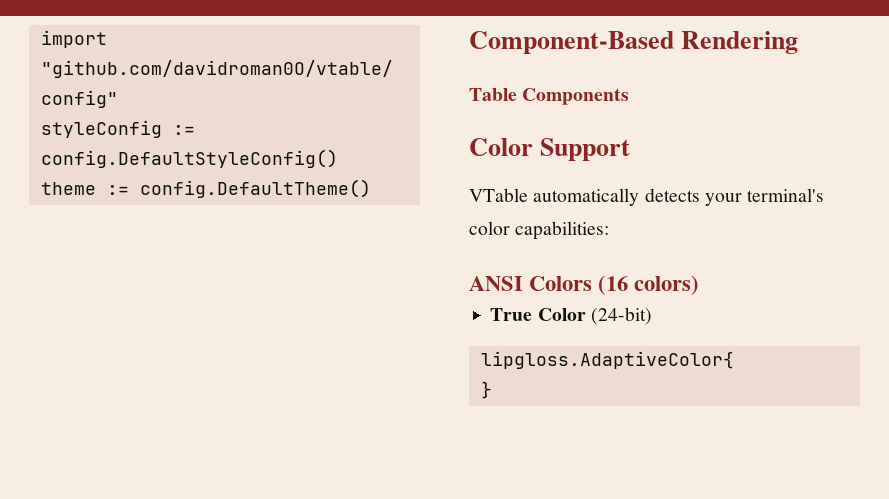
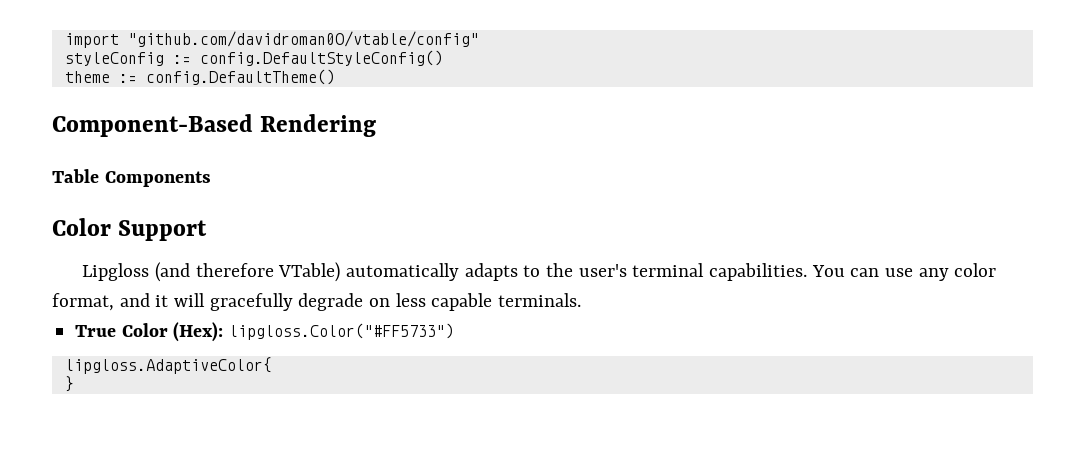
- VTable automatically detects your terminal's color capabilities:
- ANSI Colors (16 colors)
+ Lipgloss (and therefore VTable) automatically adapts to the user's terminal capabilities. You can use any color format, and it will gracefully degrade on less capable terminals.
- True Color (24-bit)
+ True Color (Hex): lipgloss.Color("#FF5733")

